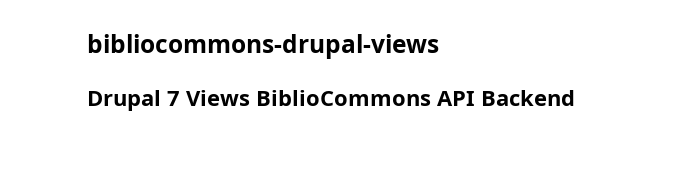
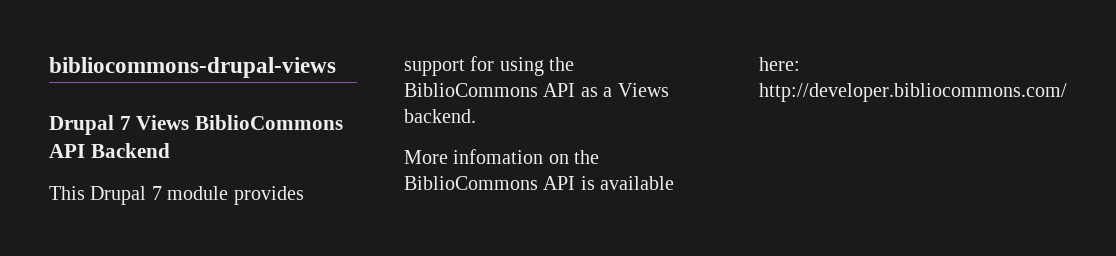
+ This Drupal 7 module provides support for using the BiblioCommons API as a Views backend.
+ More infomation on the BiblioCommons API is available here: http://developer.bibliocommons.com/

